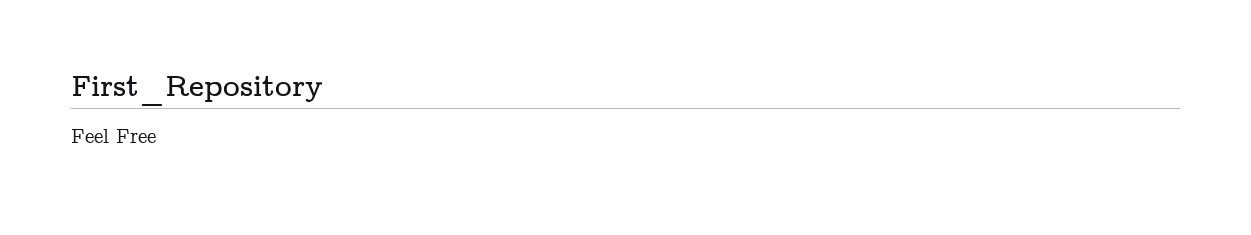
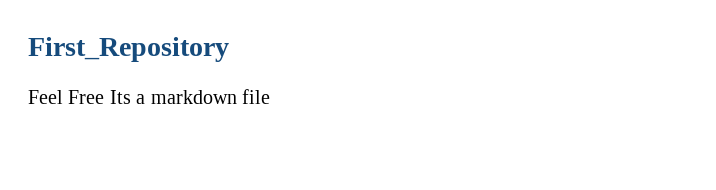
- Feel Free
+ Feel Free Its a markdown file

